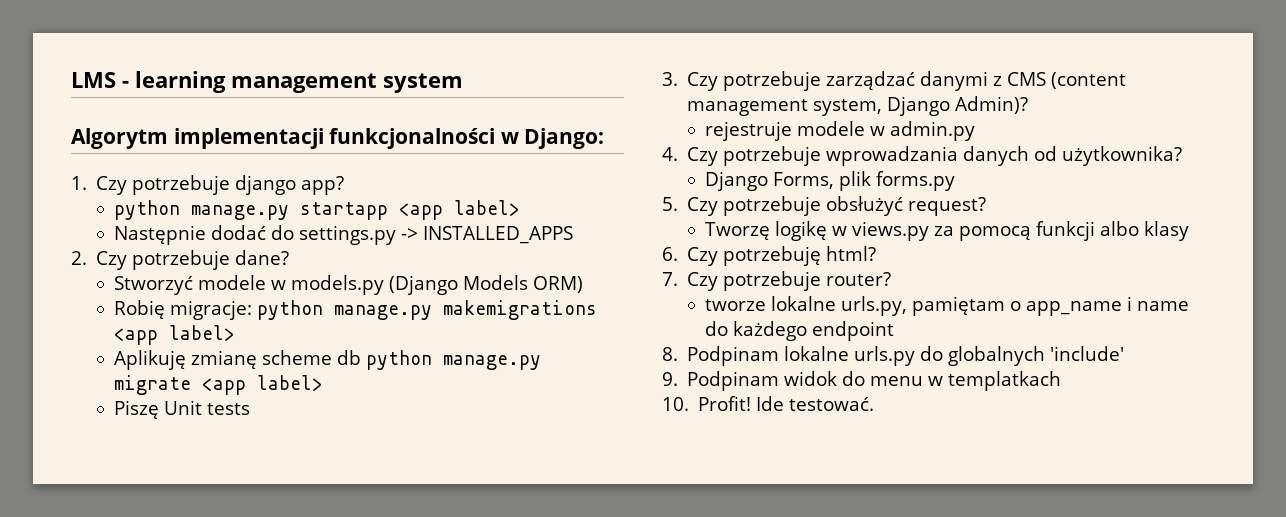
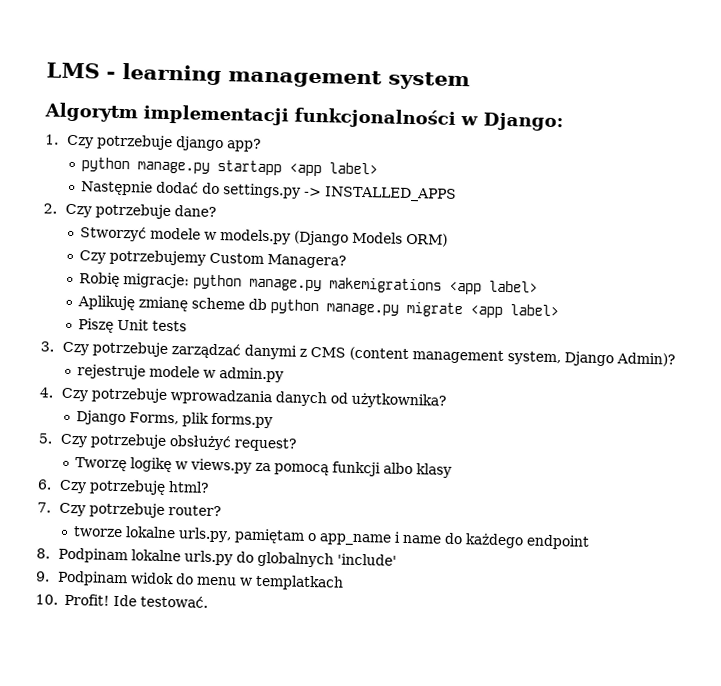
+ Czy potrzebujemy Custom Managera?

